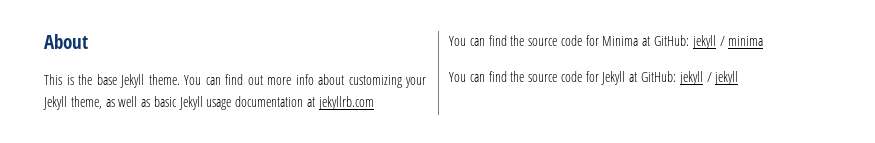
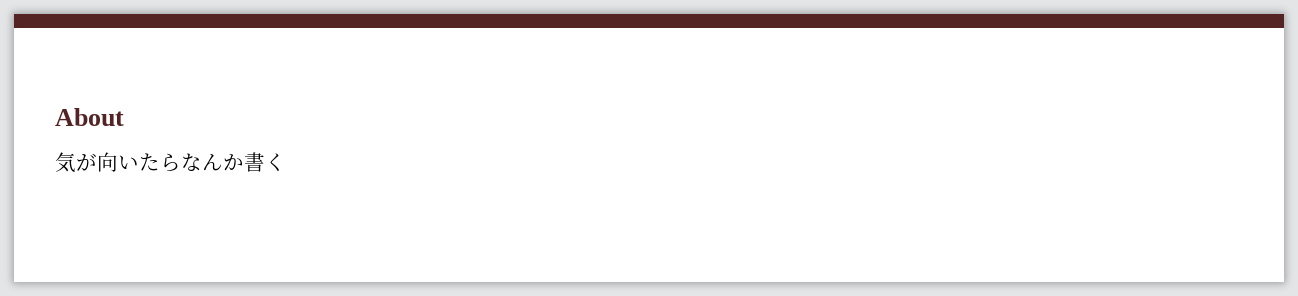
- This is the base Jekyll theme. You can find out more info about customizing your Jekyll theme, as well as basic Jekyll usage documentation at jekyllrb.com
- You can find the source code for Minima at GitHub: jekyll / minima
- You can find the source code for Jekyll at GitHub: jekyll / jekyll
+ 気が向いたらなんか書く

